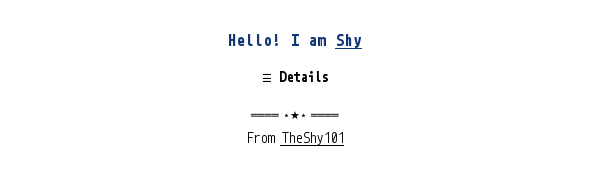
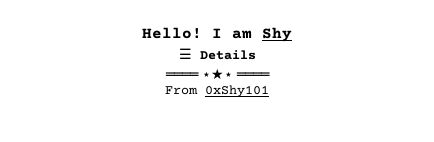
- From TheShy101
+ From 0xShy101

